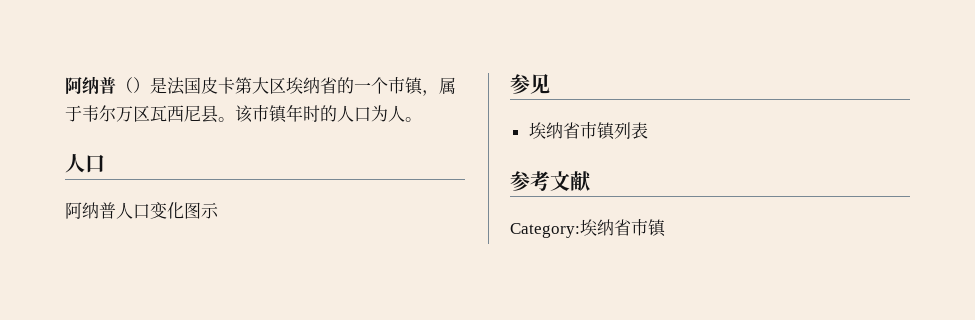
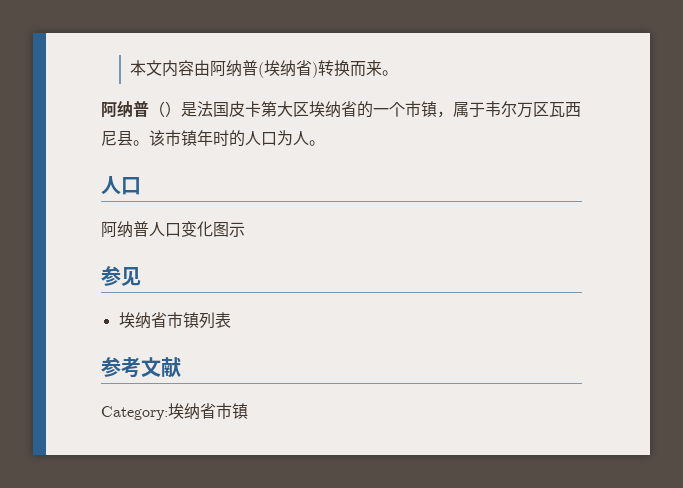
+ 本文内容由阿纳普(埃纳省)转换而来。

